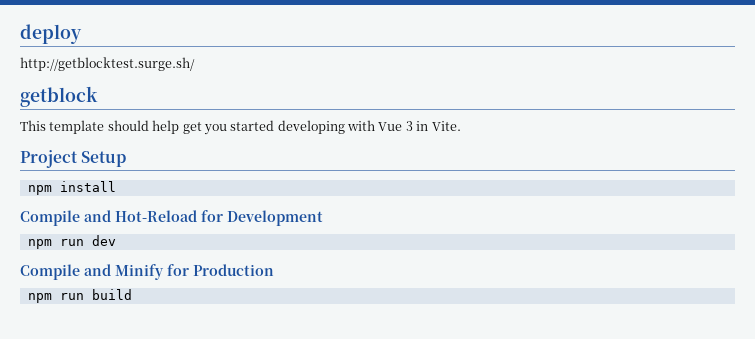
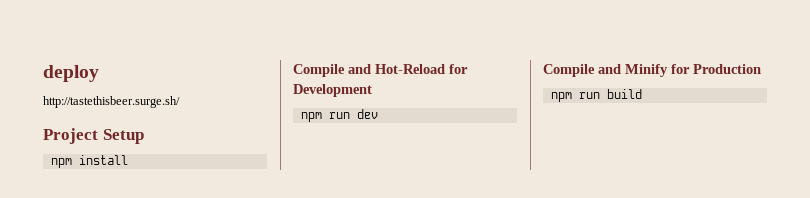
- http://getblocktest.surge.sh/
- getblock
- This template should help get you started developing with Vue 3 in Vite.
+ http://tastethisbeer.surge.sh/

